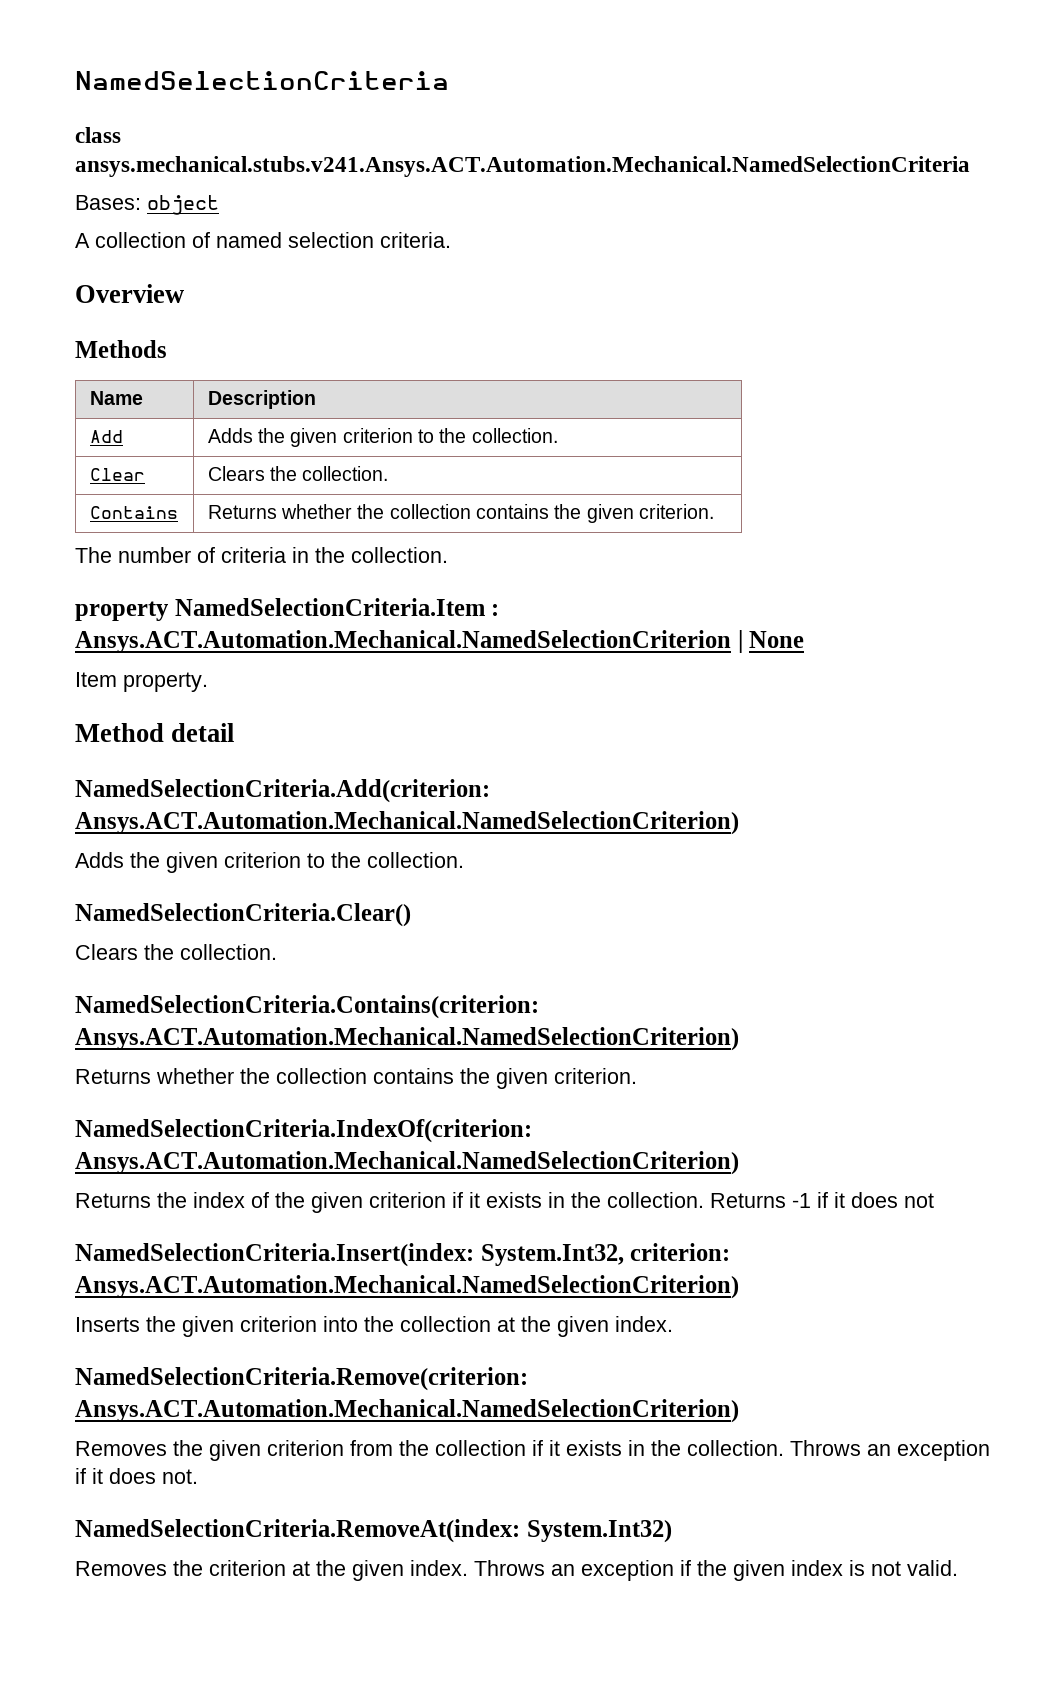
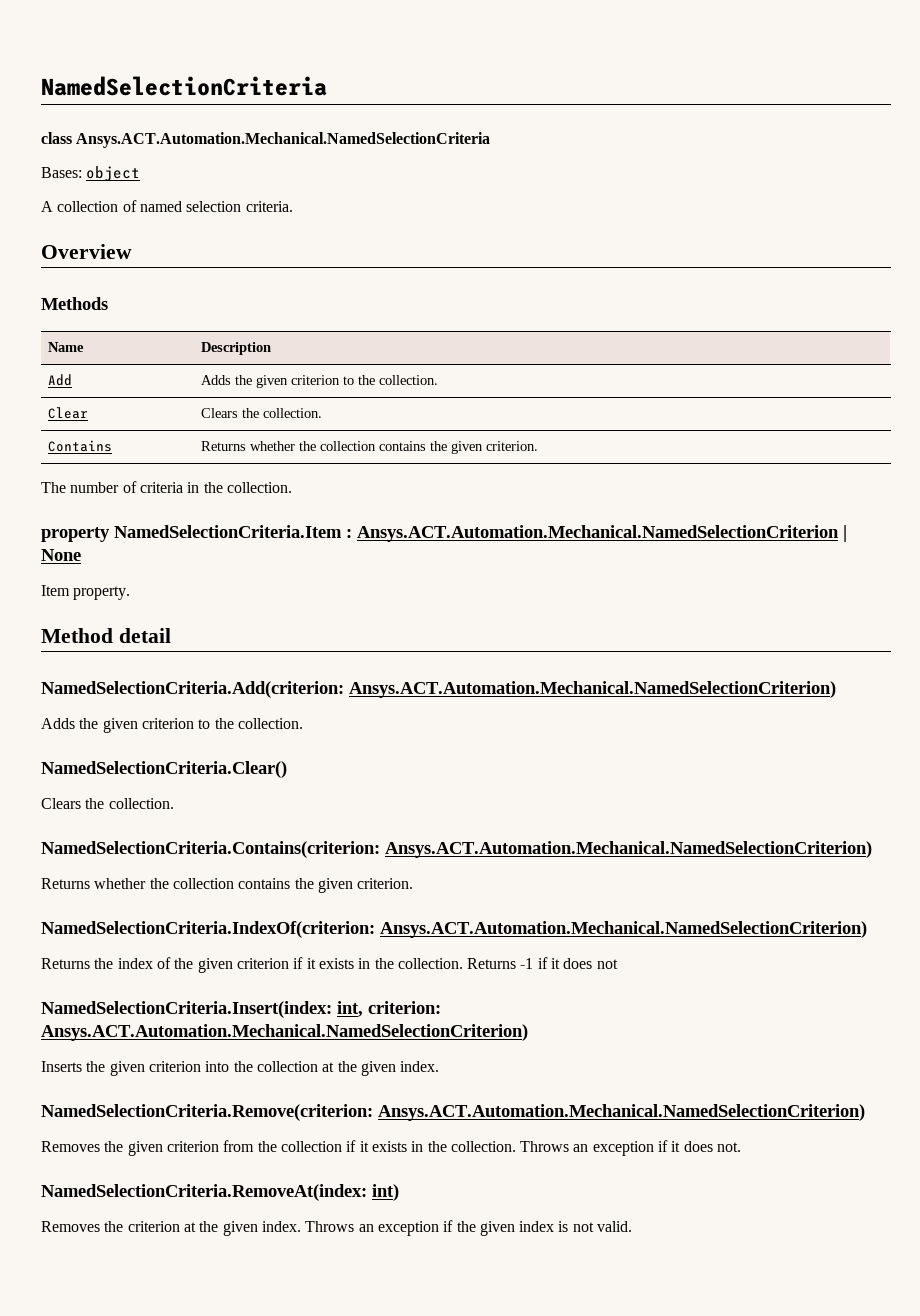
- class ansys.mechanical.stubs.v241.Ansys.ACT.Automation.Mechanical.NamedSelectionCriteria
+ class Ansys.ACT.Automation.Mechanical.NamedSelectionCriteria
- NamedSelectionCriteria.Insert(index: System.Int32, criterion: Ansys.ACT.Automation.Mechanical.NamedSelectionCriterion)
+ NamedSelectionCriteria.Insert(index: int, criterion: Ansys.ACT.Automation.Mechanical.NamedSelectionCriterion)
- NamedSelectionCriteria.RemoveAt(index: System.Int32)
+ NamedSelectionCriteria.RemoveAt(index: int)

